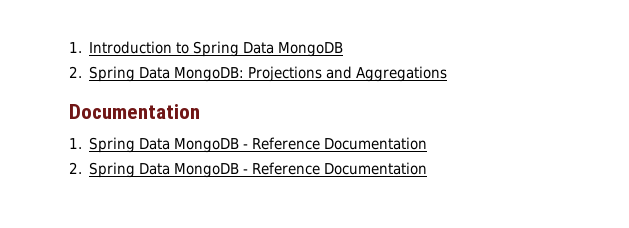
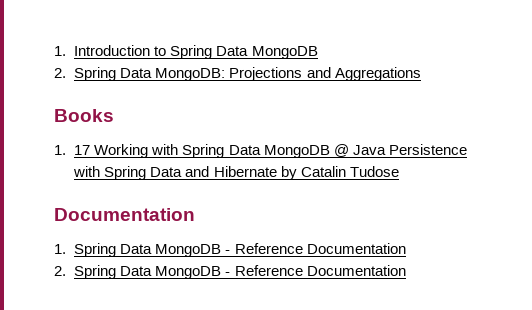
+ Books
+ 1. 17 Working with Spring Data MongoDB @ Java Persistence with Spring Data and Hibernate by Catalin Tudose

